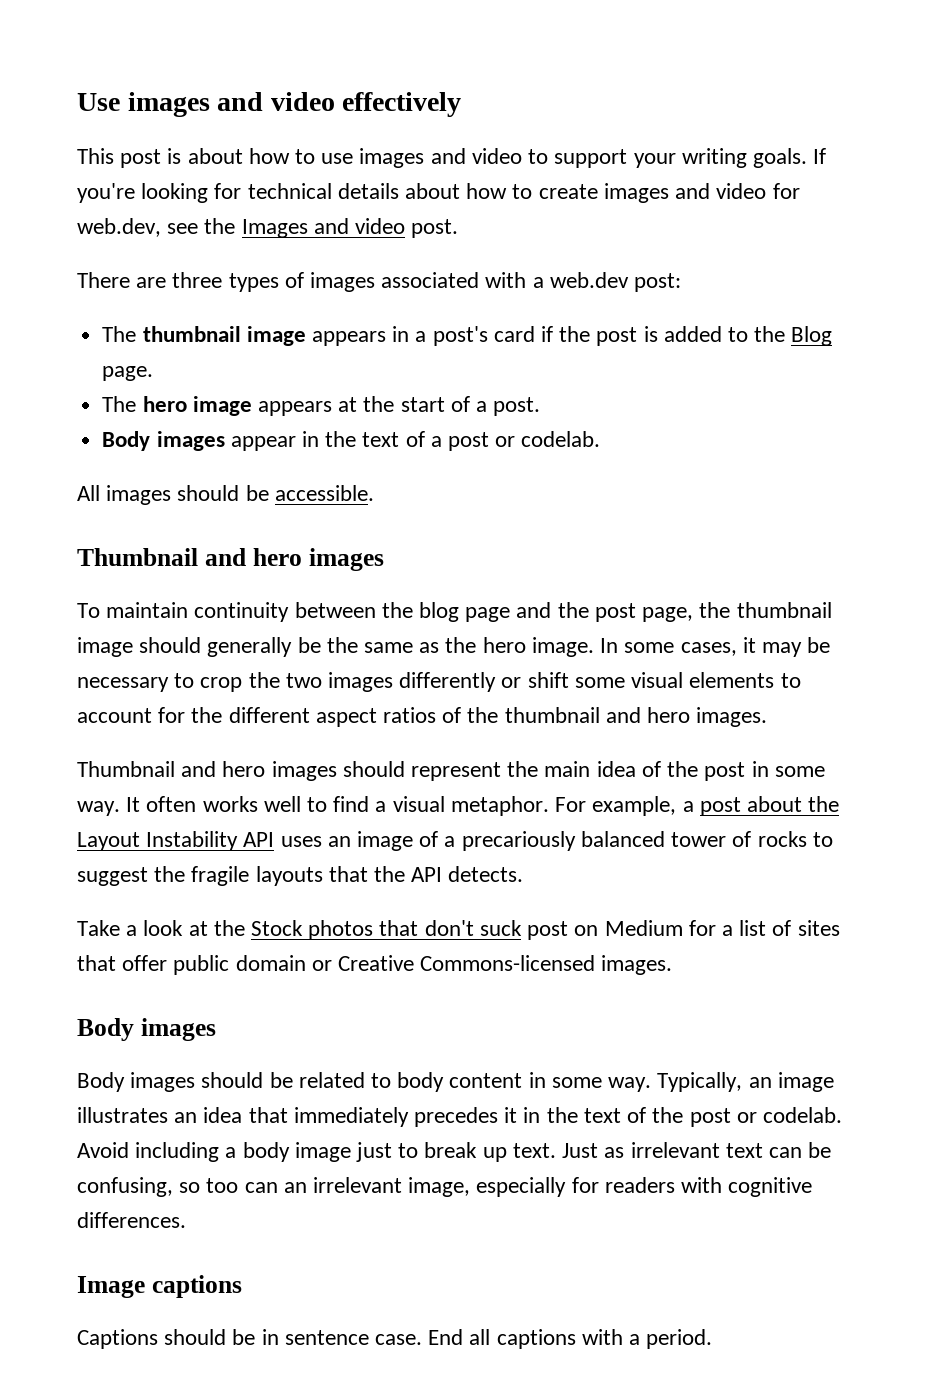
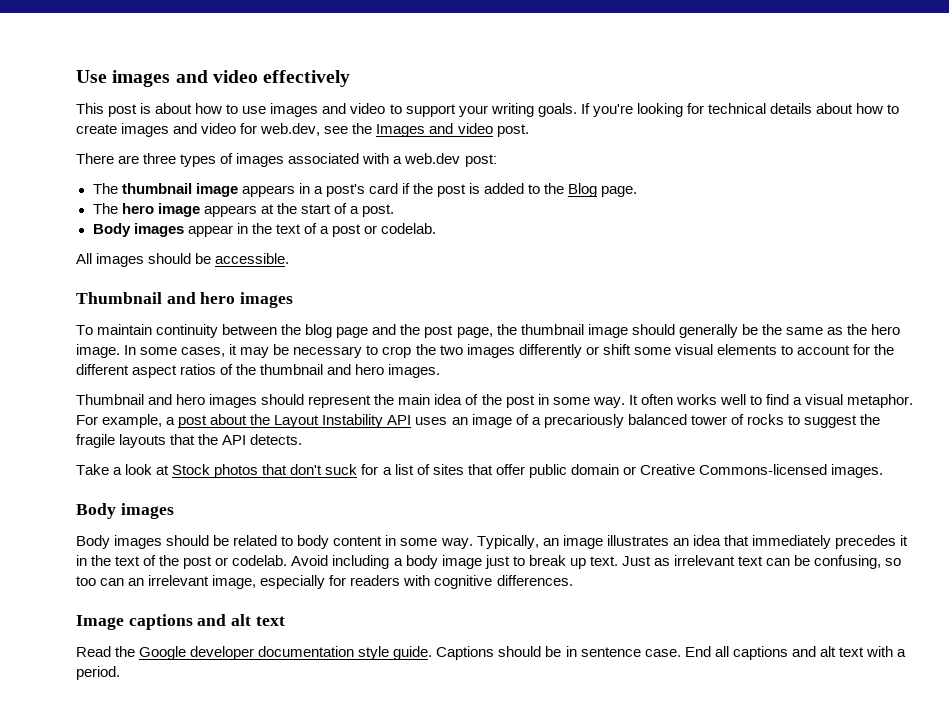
- Take a look at the Stock photos that don't suck post on Medium for a list of sites that offer public domain or Creative Commons-licensed images.
+ Take a look at Stock photos that don't suck for a list of sites that offer public domain or Creative Commons-licensed images.
- Image captions
- Captions should be in sentence case.
+ Image captions and alt text
+ Read the Google developer documentation style guide. Captions should be in sentence case.
- End all captions with a period.
+ End all captions and alt text with a period.

